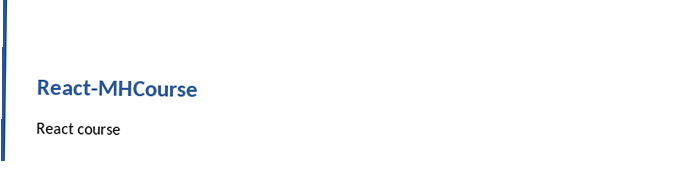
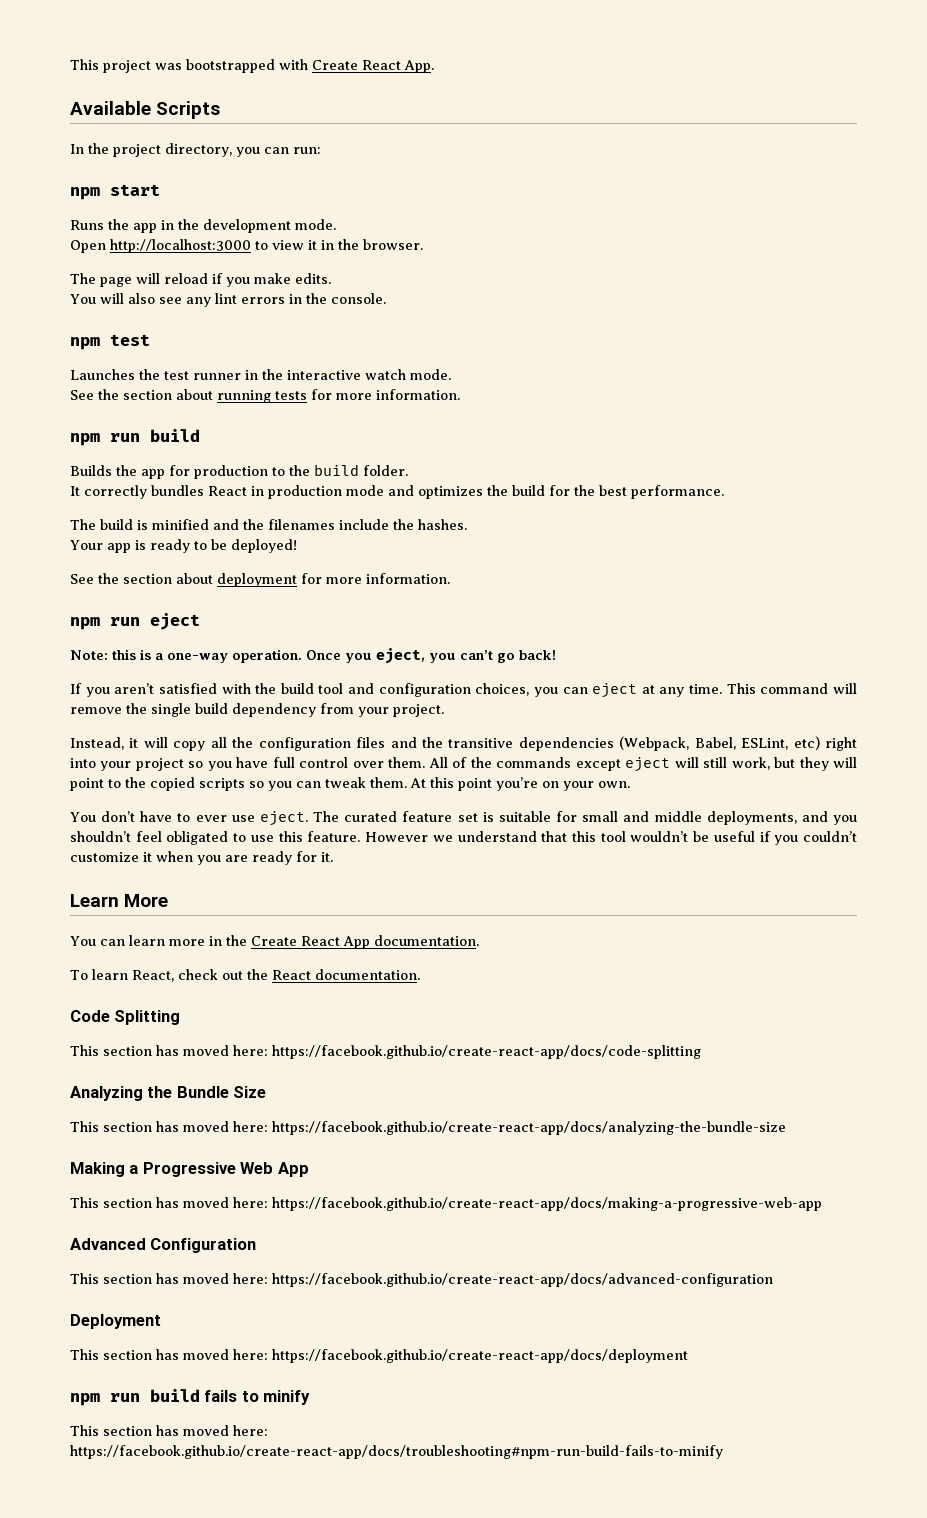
- React-MHCourse
- React course
+ This project was bootstrapped with Create React App.
+ Available Scripts
+ In the project directory, you can run:
+ npm start
+ Runs the app in the development mode.
+ Open http://localhost:3000 to view it in the browser.
+ The page will reload if you make edits.
+ You will also see any lint errors in the console.
+ npm test
+ Launches the test runner in the interactive watch mode.
+ See the section about running tests for more information.
+ npm run build
+ Builds the app for production to the build folder.
+ It correctly bundles React in production mode and optimizes the build for the best performance.
+ The build is minified and the filenames include the hashes.
+ Your app is ready to be deployed!
+ See the section about deployment for more information.
+ npm run eject
+ Note: this is a one-way operation. Once you eject, you can’t go back!
+ If you aren’t satisfied with the build tool and configuration choices, you can eject at any time. This command will remove the single build dependency from your project.
+ Instead, it will copy all the configuration files and the transitive dependencies (Webpack, Babel, ESLint, etc) right into your project so you have full control over them. All of the commands except eject will still work, but they will point to the copied scripts so you can tweak them. At this point you’re on your own.
+ You don’t have to ever use eject. The curated feature set is suitable for small and middle deployments, and you shouldn’t feel obligated to use this feature. However we understand that this tool wouldn’t be useful if you couldn’t customize it when you are ready for it.
+ Learn More
+ You can learn more in the Create React App documentation.
+ To learn React, check out the React documentation.
+ Code Splitting
+ This section has moved here: https://facebook.github.io/create-react-app/docs/code-splitting
+ Analyzing the Bundle Size
+ This section has moved here: https://facebook.github.io/create-react-app/docs/analyzing-the-bundle-size
+ Making a Progressive Web App
+ This section has moved here: https://facebook.github.io/create-react-app/docs/making-a-progressive-web-app
+ Advanced Configuration
+ This section has moved here: https://facebook.github.io/create-react-app/docs/advanced-configuration
+ Deployment
+ This section has moved here: https://facebook.github.io/create-react-app/docs/deployment
+ npm run build fails to minify
+ This section has moved here: https://facebook.github.io/create-react-app/docs/troubleshooting#npm-run-build-fails-to-minify

